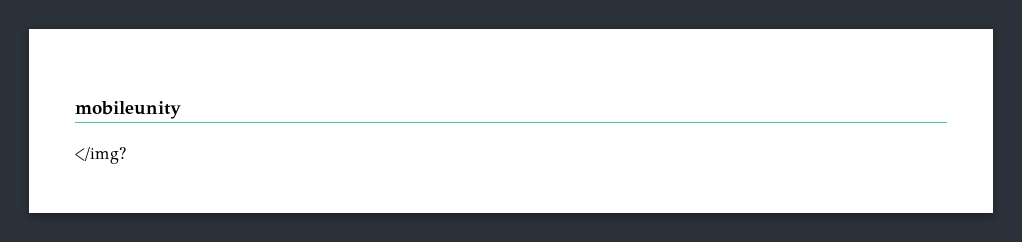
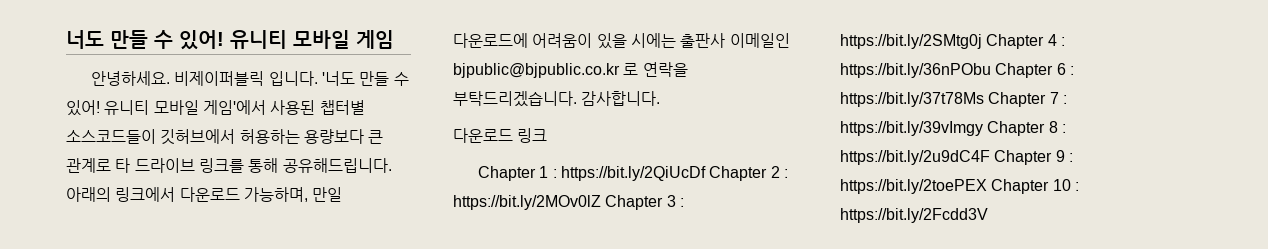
- mobileunity
- </img?
+ 너도 만들 수 있어! 유니티 모바일 게임
+ 안녕하세요. 비제이퍼블릭 입니다. '너도 만들 수 있어! 유니티 모바일 게임'에서 사용된 챕터별 소스코드들이 깃허브에서 허용하는 용량보다 큰 관계로 타 드라이브 링크를 통해 공유해드립니다. 아래의 링크에서 다운로드 가능하며, 만일 다운로드에 어려움이 있을 시에는 출판사 이메일인 bjpublic@bjpublic.co.kr 로 연락을 부탁드리겠습니다. 감사합니다.
+ 다운로드 링크
+ Chapter 1 : https://bit.ly/2QiUcDf Chapter 2 : https://bit.ly/2MOv0lZ Chapter 3 : https://bit.ly/2SMtg0j Chapter 4 : https://bit.ly/36nPObu Chapter 6 : https://bit.ly/37t78Ms Chapter 7 : https://bit.ly/39vImgy Chapter 8 : https://bit.ly/2u9dC4F Chapter 9 : https://bit.ly/2toePEX Chapter 10 : https://bit.ly/2Fcdd3V

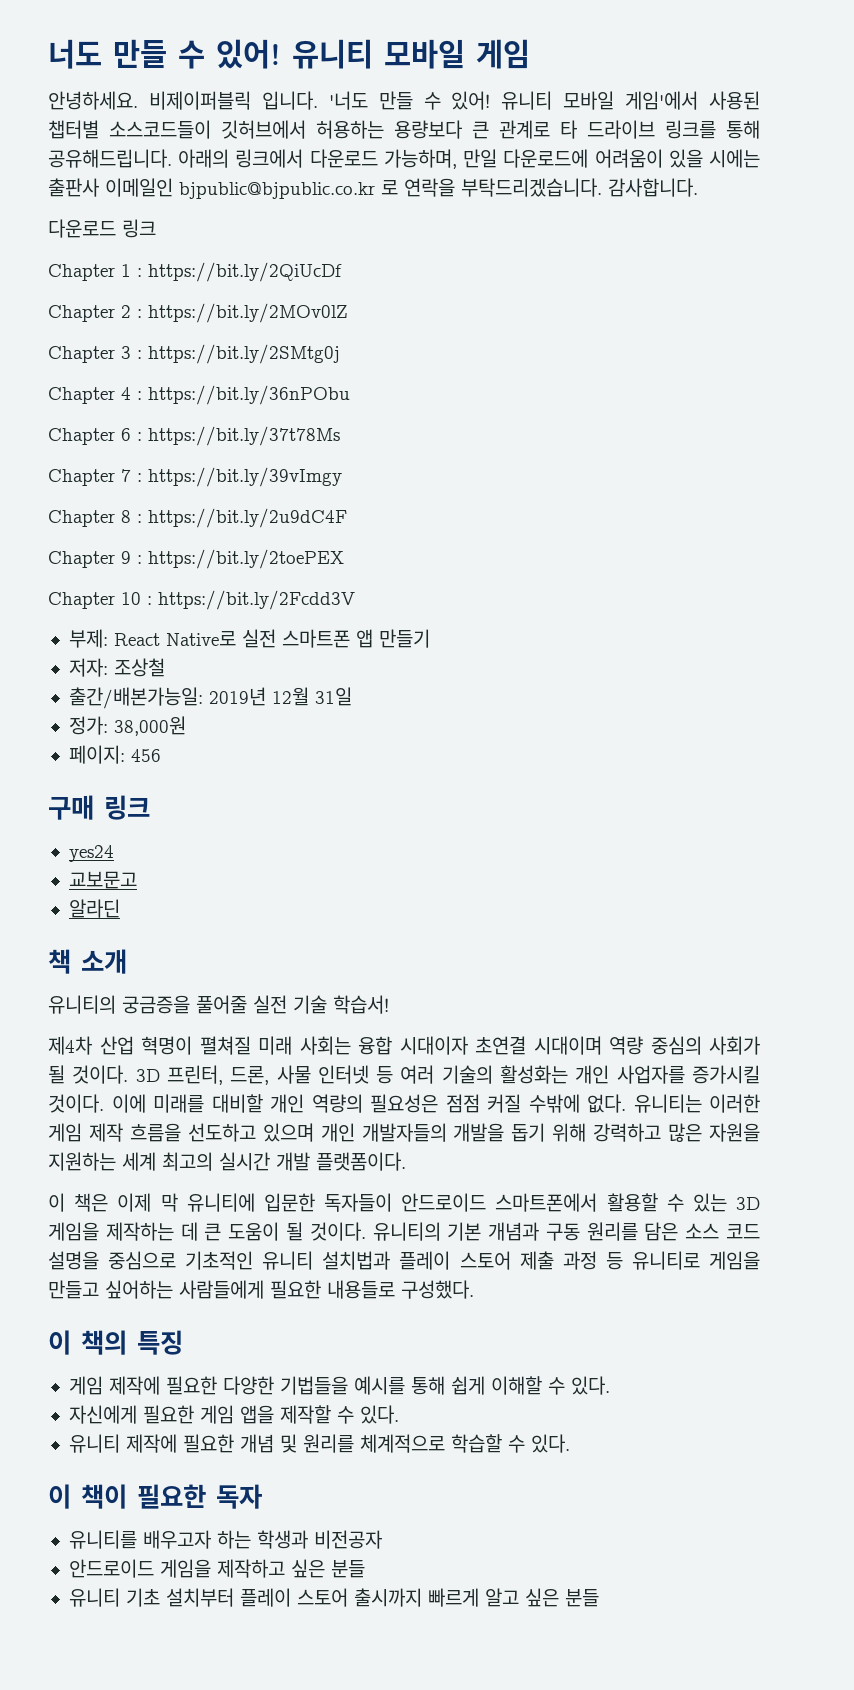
- Chapter 1 : https://bit.ly/2QiUcDf Chapter 2 : https://bit.ly/2MOv0lZ Chapter 3 : https://bit.ly/2SMtg0j Chapter 4 : https://bit.ly/36nPObu Chapter 6 : https://bit.ly/37t78Ms Chapter 7 : https://bit.ly/39vImgy Chapter 8 : https://bit.ly/2u9dC4F Chapter 9 : https://bit.ly/2toePEX Chapter 10 : https://bit.ly/2Fcdd3V
+ Chapter 1 : https://bit.ly/2QiUcDf
+ Chapter 2 : https://bit.ly/2MOv0lZ
+ Chapter 3 : https://bit.ly/2SMtg0j
+ Chapter 4 : https://bit.ly/36nPObu
+ Chapter 6 : https://bit.ly/37t78Ms
+ Chapter 7 : https://bit.ly/39vImgy
+ Chapter 8 : https://bit.ly/2u9dC4F
+ Chapter 9 : https://bit.ly/2toePEX
+ Chapter 10 : https://bit.ly/2Fcdd3V
+ 부제: React Native로 실전 스마트폰 앱 만들기
+ 저자: 조상철
+ 출간/배본가능일: 2019년 12월 31일
+ 정가: 38,000원
+ 페이지: 456
+ 구매 링크
+ yes24
+ 교보문고
+ 알라딘
+ 책 소개
+ 유니티의 궁금증을 풀어줄 실전 기술 학습서!
+ 제4차 산업 혁명이 펼쳐질 미래 사회는 융합 시대이자 초연결 시대이며 역량 중심의 사회가 될 것이다. 3D 프린터, 드론, 사물 인터넷 등 여러 기술의 활성화는 개인 사업자를 증가시킬 것이다. 이에 미래를 대비할 개인 역량의 필요성은 점점 커질 수밖에 없다. 유니티는 이러한 게임 제작 흐름을 선도하고 있으며 개인 개발자들의 개발을 돕기 위해 강력하고 많은 자원을 지원하는 세계 최고의 실시간 개발 플랫폼이다.
+ 이 책은 이제 막 유니티에 입문한 독자들이 안드로이드 스마트폰에서 활용할 수 있는 3D 게임을 제작하는 데 큰 도움이 될 것이다. 유니티의 기본 개념과 구동 원리를 담은 소스 코드 설명을 중심으로 기초적인 유니티 설치법과 플레이 스토어 제출 과정 등 유니티로 게임을 만들고 싶어하는 사람들에게 필요한 내용들로 구성했다.
+ 이 책의 특징
+ 게임 제작에 필요한 다양한 기법들을 예시를 통해 쉽게 이해할 수 있다.
+ 자신에게 필요한 게임 앱을 제작할 수 있다.
+ 유니티 제작에 필요한 개념 및 원리를 체계적으로 학습할 수 있다.
+ 이 책이 필요한 독자
+ 유니티를 배우고자 하는 학생과 비전공자
+ 안드로이드 게임을 제작하고 싶은 분들
+ 유니티 기초 설치부터 플레이 스토어 출시까지 빠르게 알고 싶은 분들

